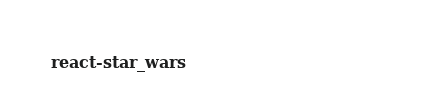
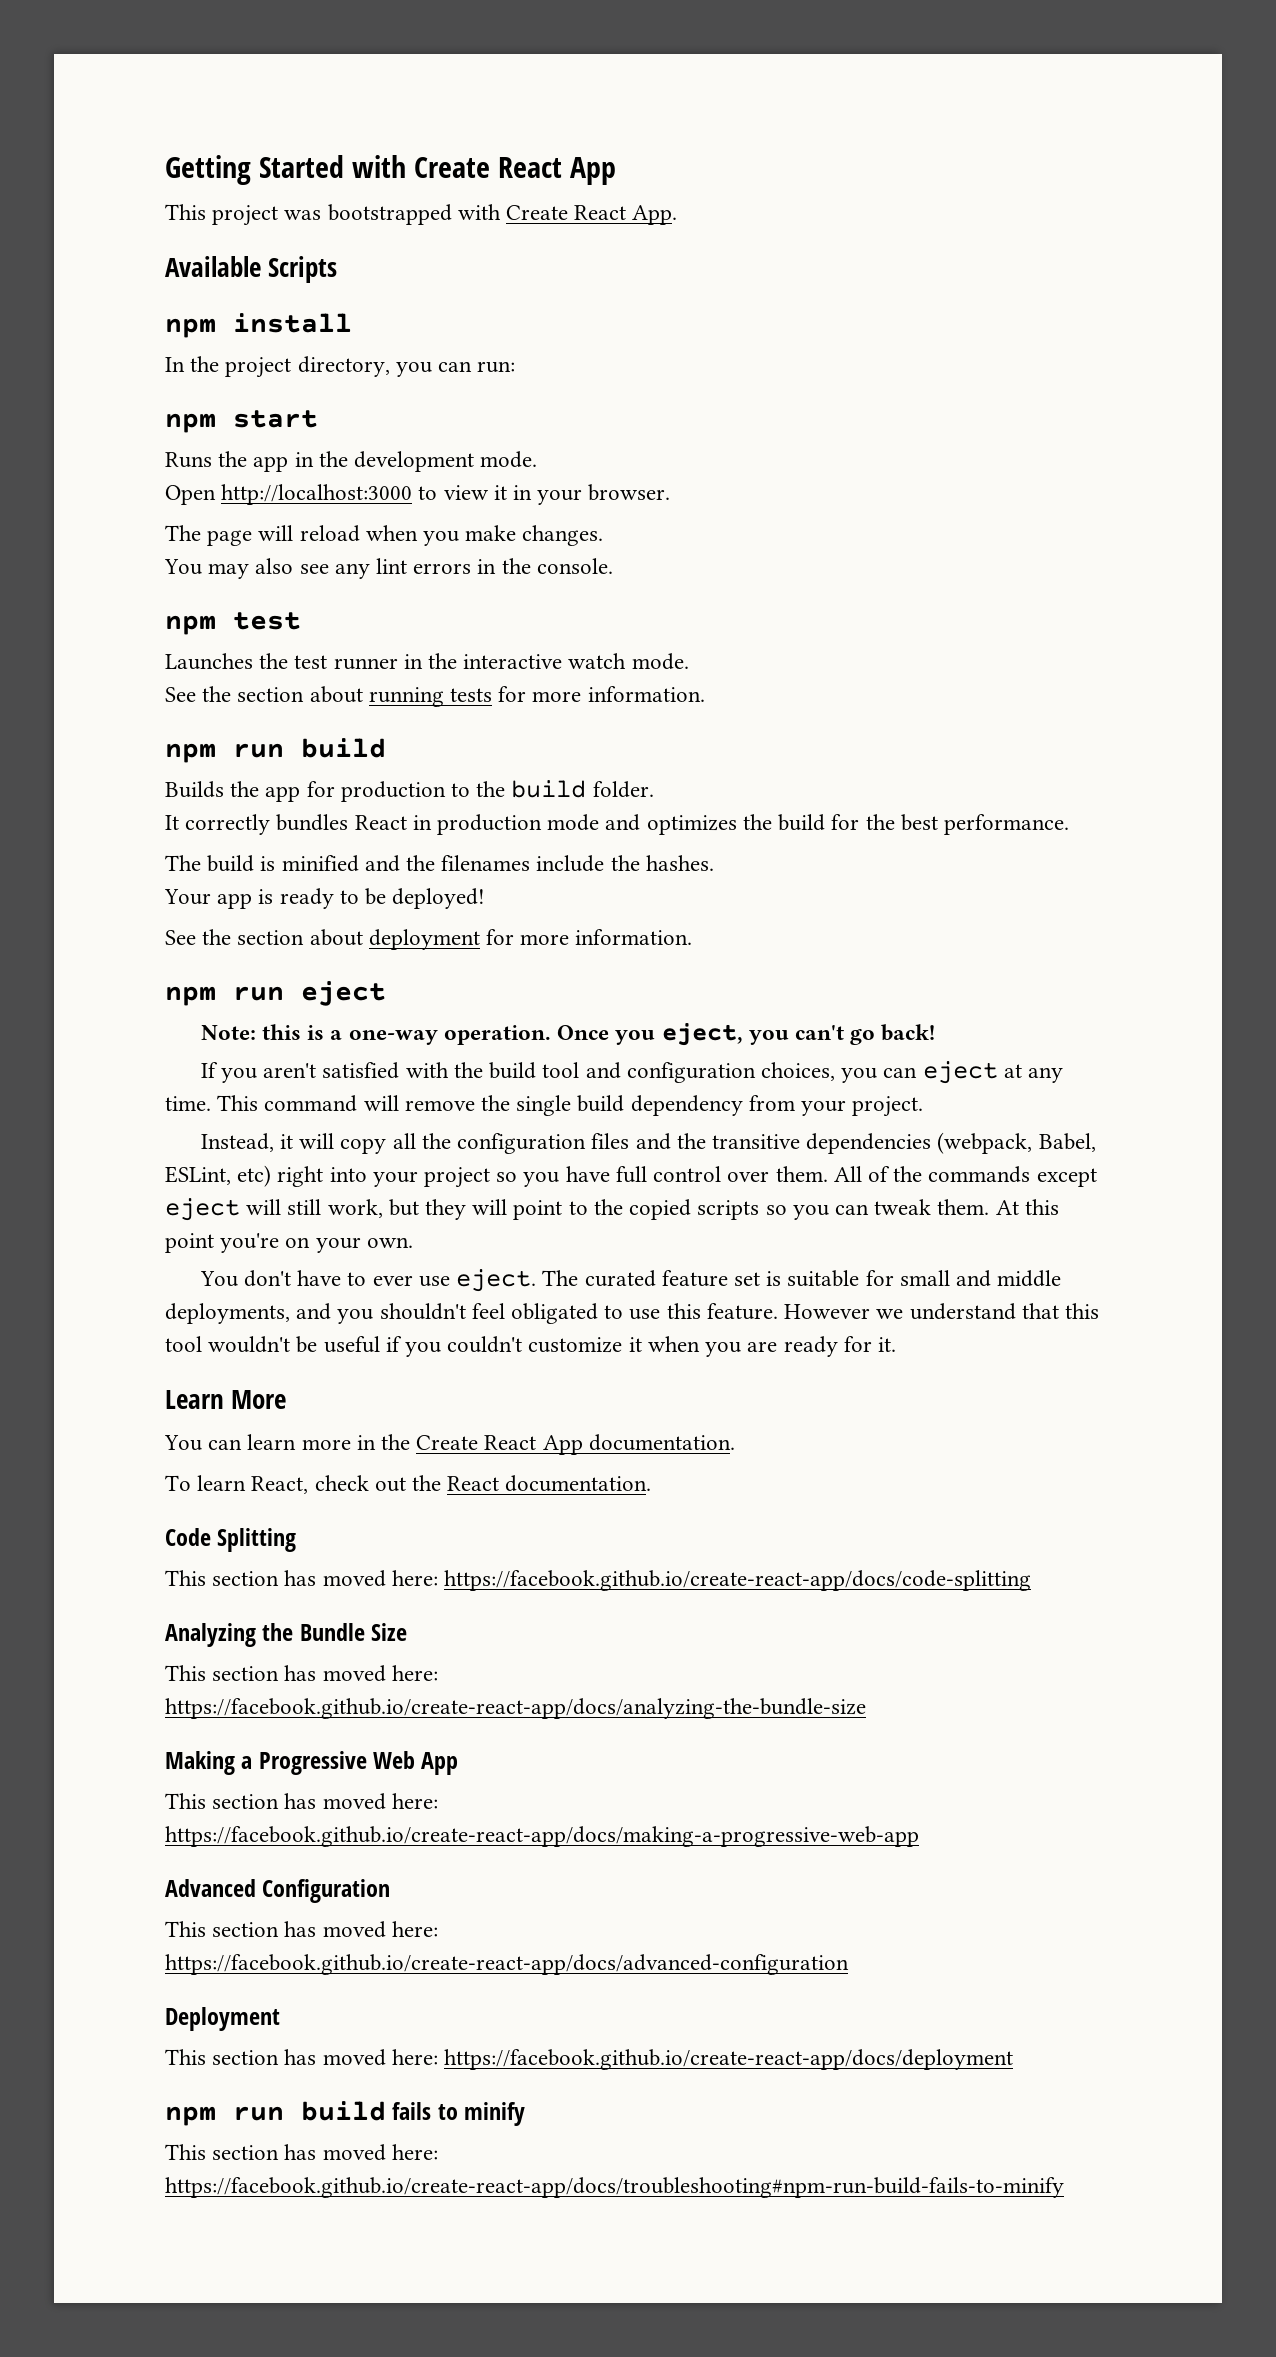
- react-star_wars
+ Getting Started with Create React App
+ This project was bootstrapped with Create React App.
+ Available Scripts
+ npm install
+ In the project directory, you can run:
+ npm start
+ Runs the app in the development mode.
+ Open http://localhost:3000 to view it in your browser.
+ The page will reload when you make changes.
+ You may also see any lint errors in the console.
+ npm test
+ Launches the test runner in the interactive watch mode.
+ See the section about running tests for more information.
+ npm run build
+ Builds the app for production to the build folder.
+ It correctly bundles React in production mode and optimizes the build for the best performance.
+ The build is minified and the filenames include the hashes.
+ Your app is ready to be deployed!
+ See the section about deployment for more information.
+ npm run eject
+ Note: this is a one-way operation. Once you eject, you can't go back!
+ If you aren't satisfied with the build tool and configuration choices, you can eject at any time. This command will remove the single build dependency from your project.
+ Instead, it will copy all the configuration files and the transitive dependencies (webpack, Babel, ESLint, etc) right into your project so you have full control over them. All of the commands except eject will still work, but they will point to the copied scripts so you can tweak them. At this point you're on your own.
+ You don't have to ever use eject. The curated feature set is suitable for small and middle deployments, and you shouldn't feel obligated to use this feature. However we understand that this tool wouldn't be useful if you couldn't customize it when you are ready for it.
+ Learn More
+ You can learn more in the Create React App documentation.
+ To learn React, check out the React documentation.
+ Code Splitting
+ This section has moved here: https://facebook.github.io/create-react-app/docs/code-splitting
+ Analyzing the Bundle Size
+ This section has moved here: https://facebook.github.io/create-react-app/docs/analyzing-the-bundle-size
+ Making a Progressive Web App
+ This section has moved here: https://facebook.github.io/create-react-app/docs/making-a-progressive-web-app
+ Advanced Configuration
+ This section has moved here: https://facebook.github.io/create-react-app/docs/advanced-configuration
+ Deployment
+ This section has moved here: https://facebook.github.io/create-react-app/docs/deployment
+ npm run build fails to minify
+ This section has moved here: https://facebook.github.io/create-react-app/docs/troubleshooting#npm-run-build-fails-to-minify

